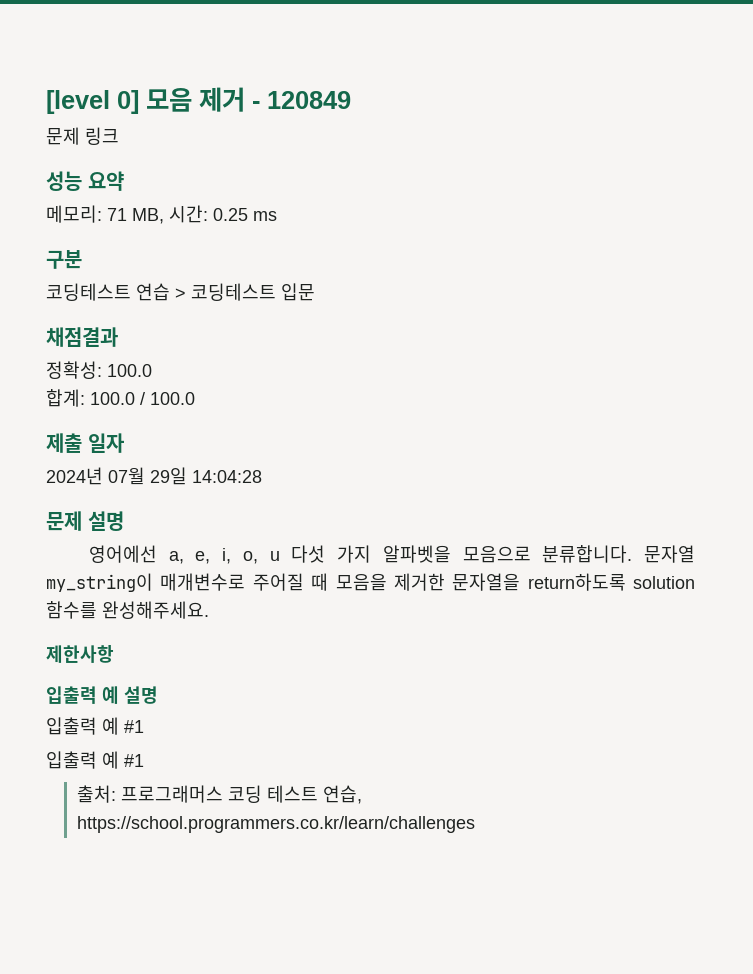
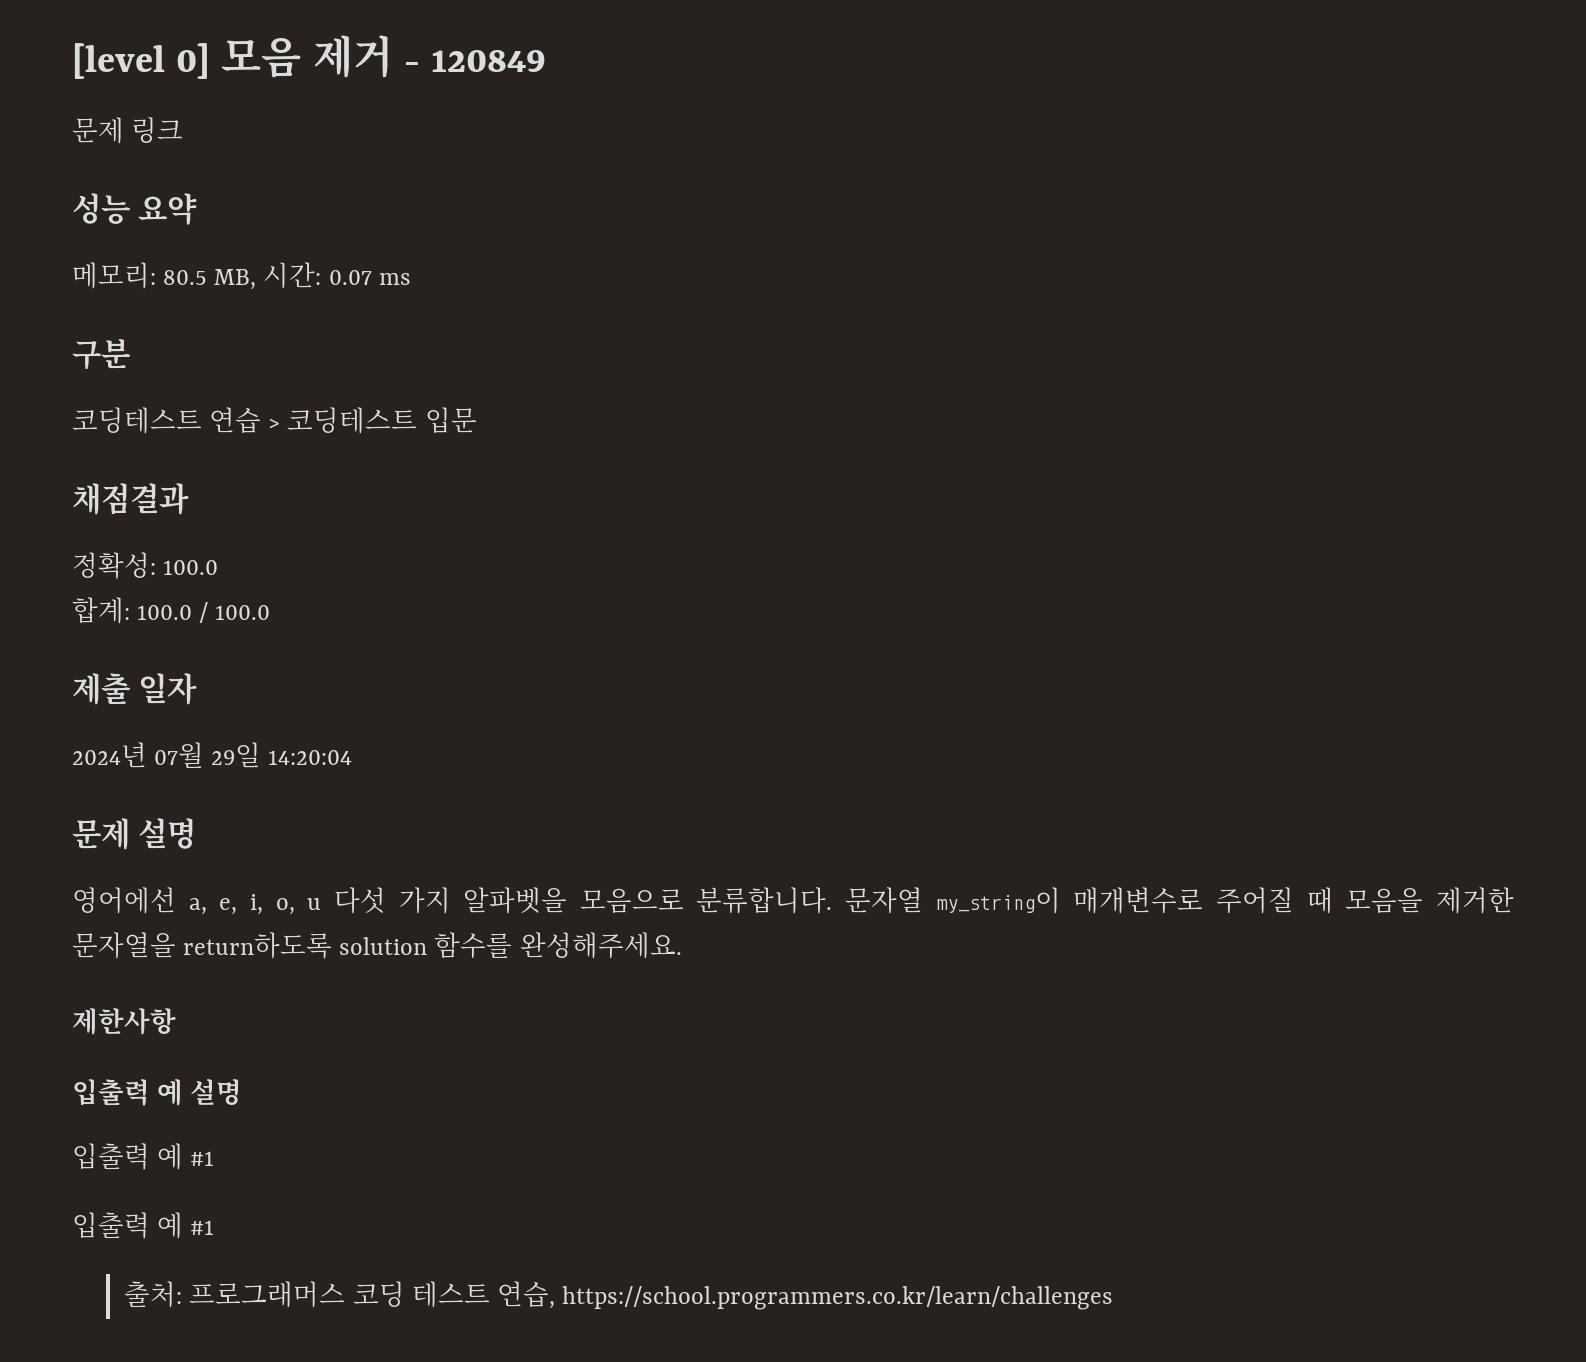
- 메모리: 71 MB, 시간: 0.25 ms
+ 메모리: 80.5 MB, 시간: 0.07 ms
- 2024년 07월 29일 14:04:28
+ 2024년 07월 29일 14:20:04

